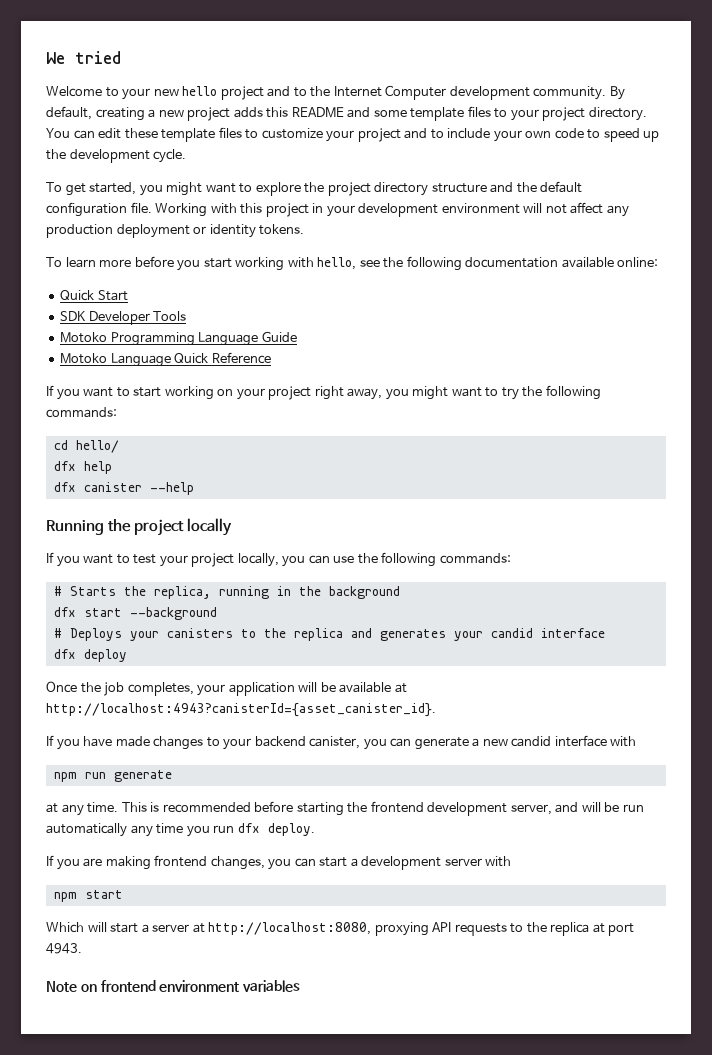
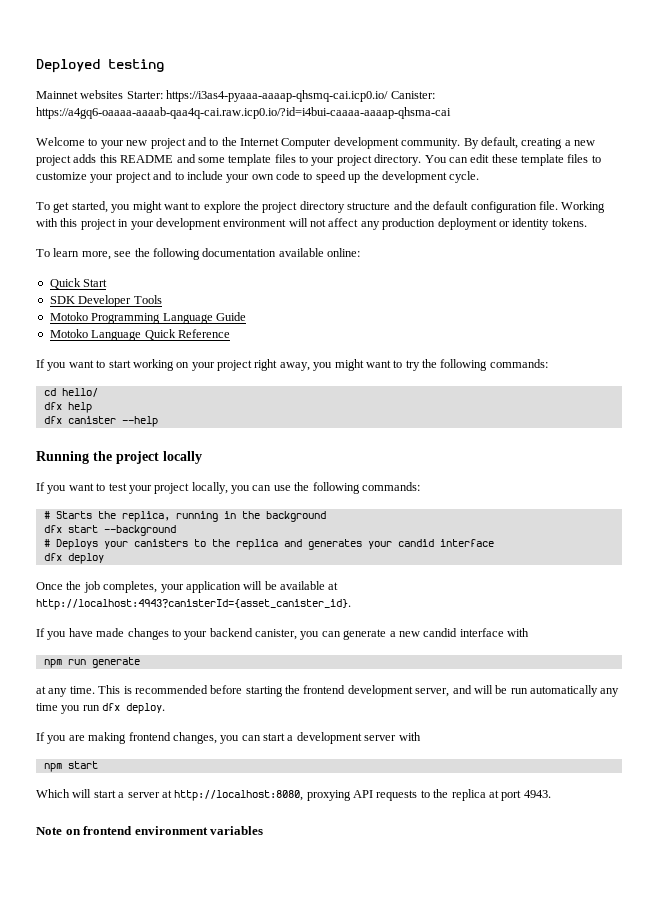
- We tried
+ Deployed testing
+ Mainnet websites Starter: https://i3as4-pyaaa-aaaap-qhsmq-cai.icp0.io/ Canister: https://a4gq6-oaaaa-aaaab-qaa4q-cai.raw.icp0.io/?id=i4bui-caaaa-aaaap-qhsma-cai
- Welcome to your new hello project and to the Internet Computer development community.
+ Welcome to your new project and to the Internet Computer development community.
- To learn more before you start working with hello, see the following documentation available online:
+ To learn more, see the following documentation available online:

